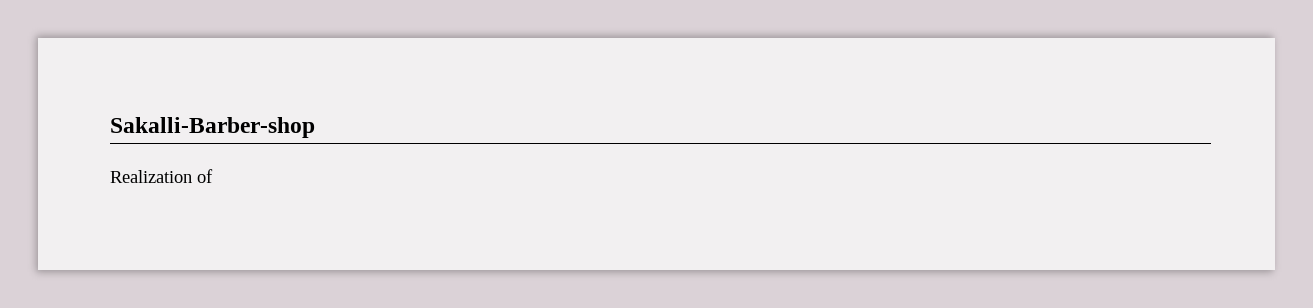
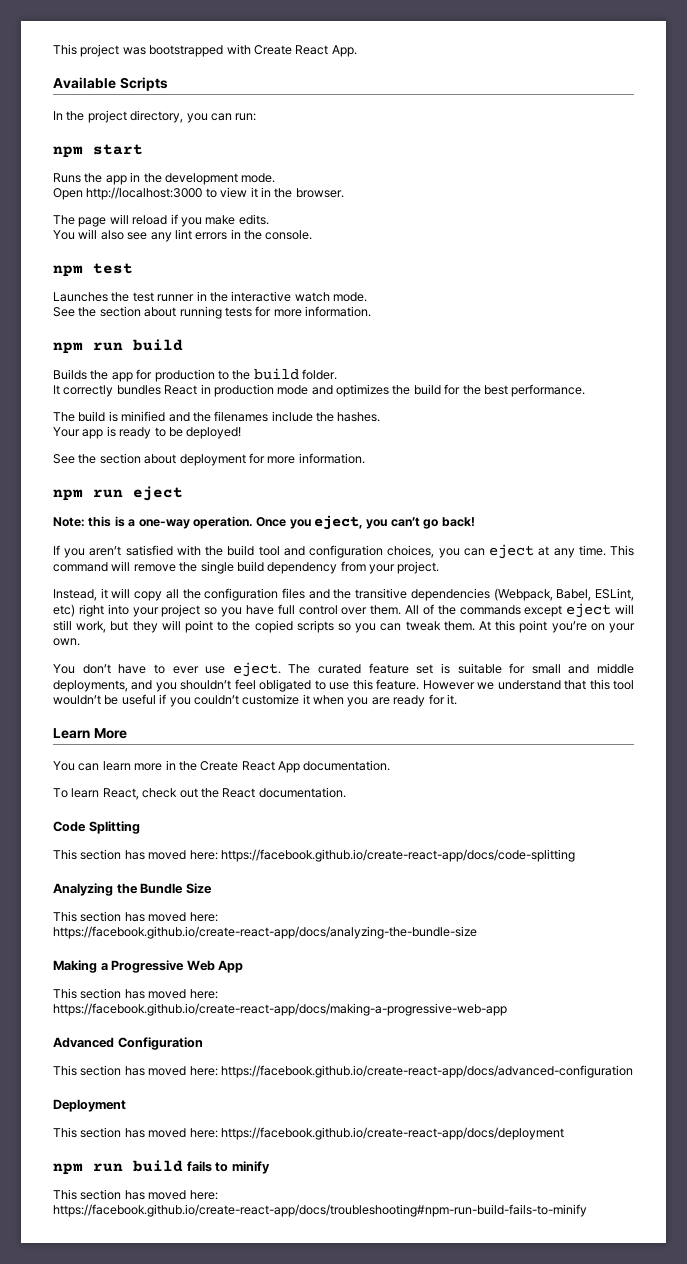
- Sakalli-Barber-shop
- Realization of
+ This project was bootstrapped with Create React App.
+ Available Scripts
+ In the project directory, you can run:
+ npm start
+ Runs the app in the development mode.
+ Open http://localhost:3000 to view it in the browser.
+ The page will reload if you make edits.
+ You will also see any lint errors in the console.
+ npm test
+ Launches the test runner in the interactive watch mode.
+ See the section about running tests for more information.
+ npm run build
+ Builds the app for production to the build folder.
+ It correctly bundles React in production mode and optimizes the build for the best performance.
+ The build is minified and the filenames include the hashes.
+ Your app is ready to be deployed!
+ See the section about deployment for more information.
+ npm run eject
+ Note: this is a one-way operation. Once you eject, you can’t go back!
+ If you aren’t satisfied with the build tool and configuration choices, you can eject at any time. This command will remove the single build dependency from your project.
+ Instead, it will copy all the configuration files and the transitive dependencies (Webpack, Babel, ESLint, etc) right into your project so you have full control over them. All of the commands except eject will still work, but they will point to the copied scripts so you can tweak them. At this point you’re on your own.
+ You don’t have to ever use eject. The curated feature set is suitable for small and middle deployments, and you shouldn’t feel obligated to use this feature. However we understand that this tool wouldn’t be useful if you couldn’t customize it when you are ready for it.
+ Learn More
+ You can learn more in the Create React App documentation.
+ To learn React, check out the React documentation.
+ Code Splitting
+ This section has moved here: https://facebook.github.io/create-react-app/docs/code-splitting
+ Analyzing the Bundle Size
+ This section has moved here: https://facebook.github.io/create-react-app/docs/analyzing-the-bundle-size
+ Making a Progressive Web App
+ This section has moved here: https://facebook.github.io/create-react-app/docs/making-a-progressive-web-app
+ Advanced Configuration
+ This section has moved here: https://facebook.github.io/create-react-app/docs/advanced-configuration
+ Deployment
+ This section has moved here: https://facebook.github.io/create-react-app/docs/deployment
+ npm run build fails to minify
+ This section has moved here: https://facebook.github.io/create-react-app/docs/troubleshooting#npm-run-build-fails-to-minify

